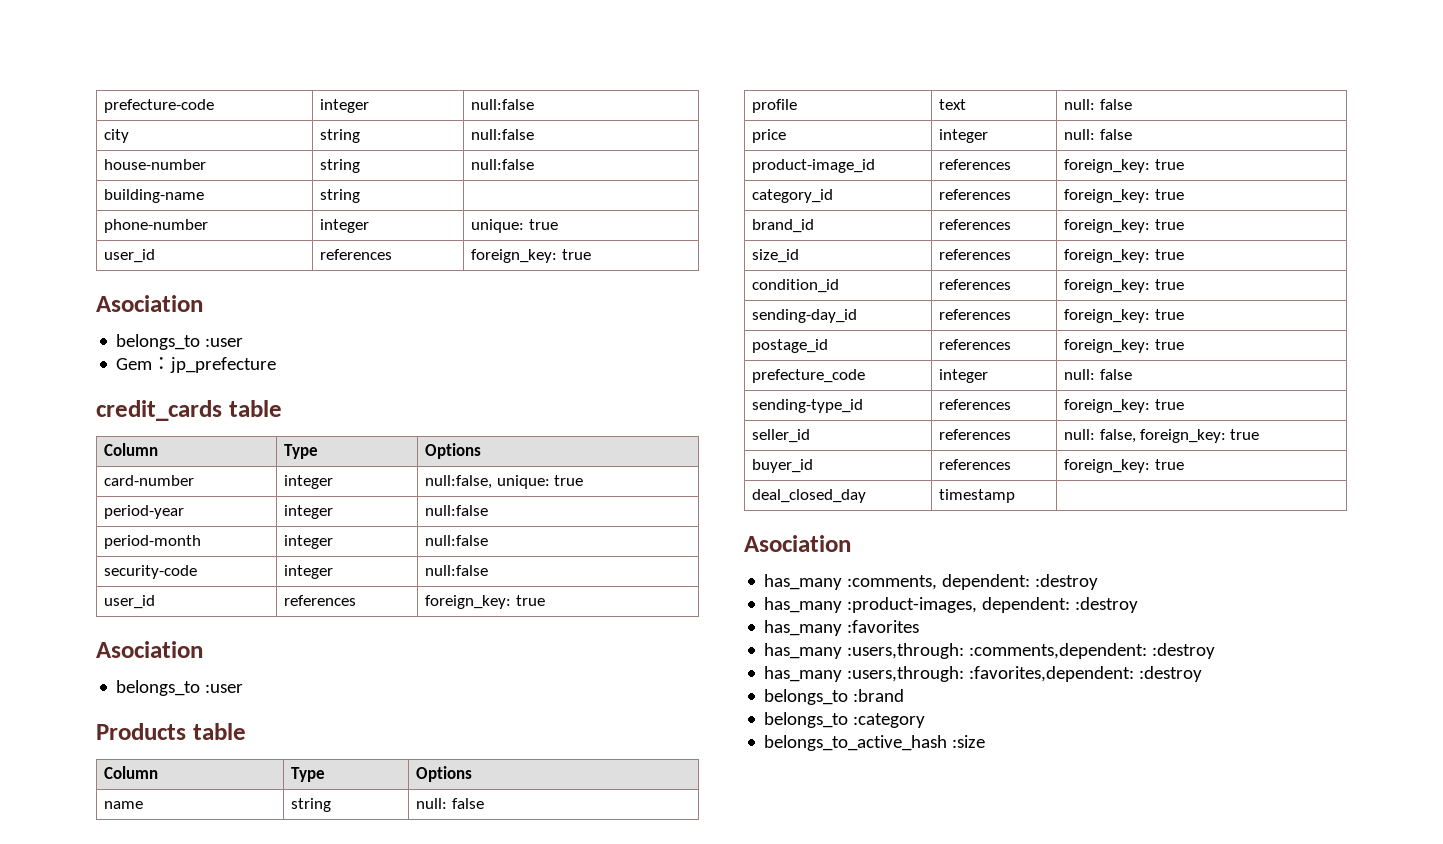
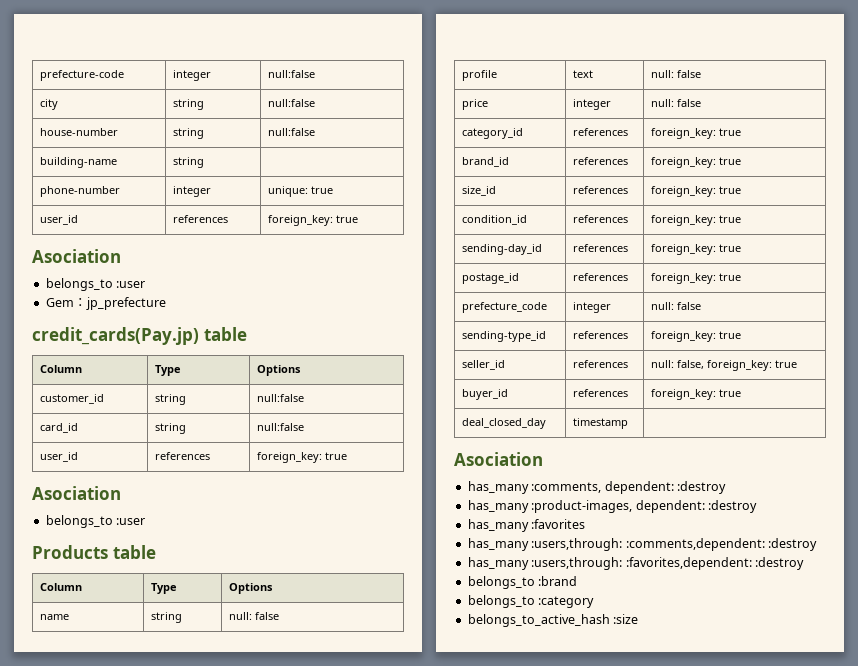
- credit_cards table
+ credit_cards(Pay.jp) table
  Column | Type | Options
- card-number | integer | null:false, unique: true
- period-year | integer | null:false
- period-month | integer | null:false
- security-code | integer | null:false
+ customer_id | string | null:false
+ card_id | string | null:false
- product-image_id | references | foreign_key: true

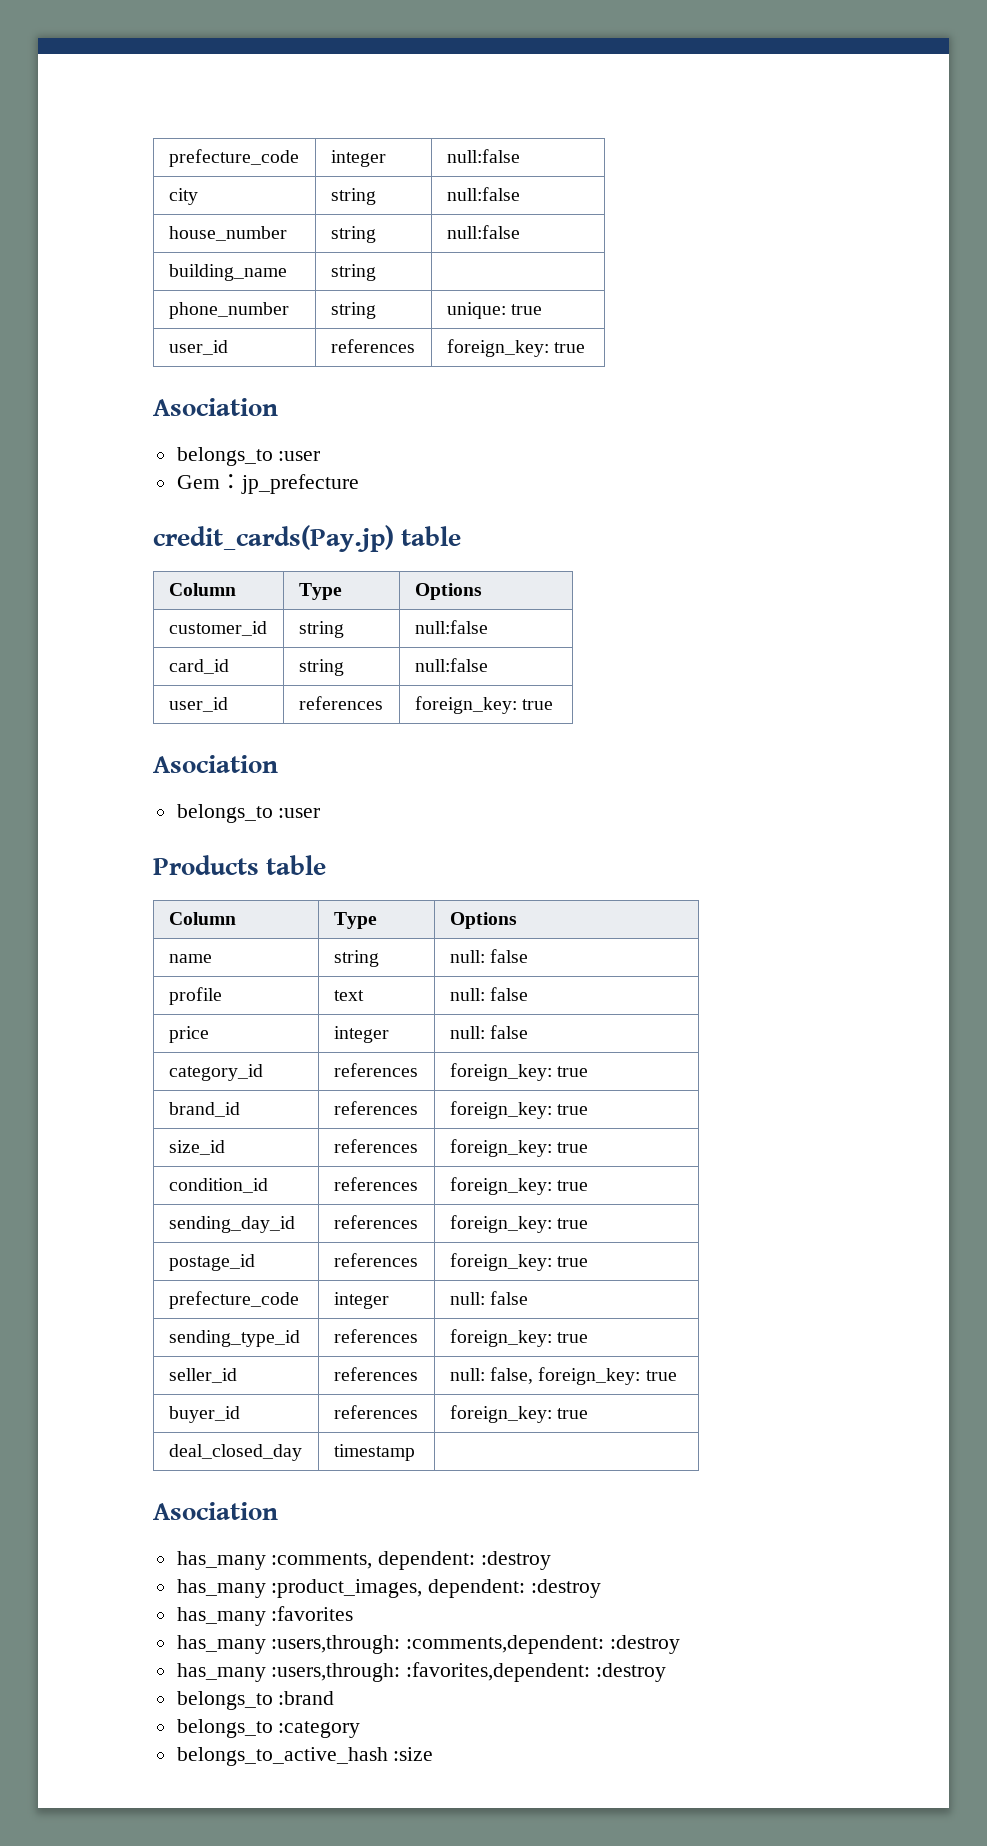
- prefecture-code | integer | null:false
+ prefecture_code | integer | null:false
- house-number | string | null:false
- building-name | string |
+ house_number | string | null:false
+ building_name | string |
- phone-number | integer | unique: true
+ phone_number | string | unique: true
- sending-day_id | references | foreign_key: true
+ sending_day_id | references | foreign_key: true
- sending-type_id | references | foreign_key: true
+ sending_type_id | references | foreign_key: true
- has_many :product-images, dependent: :destroy
+ has_many :product_images, dependent: :destroy

